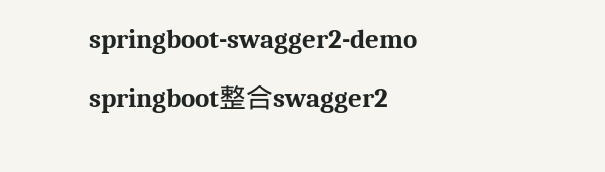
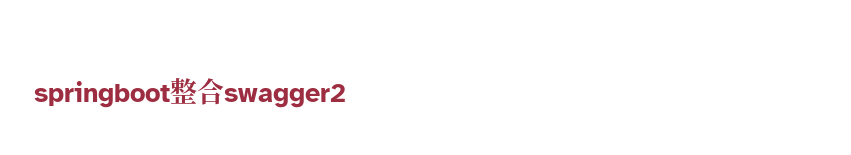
- springboot-swagger2-demo

